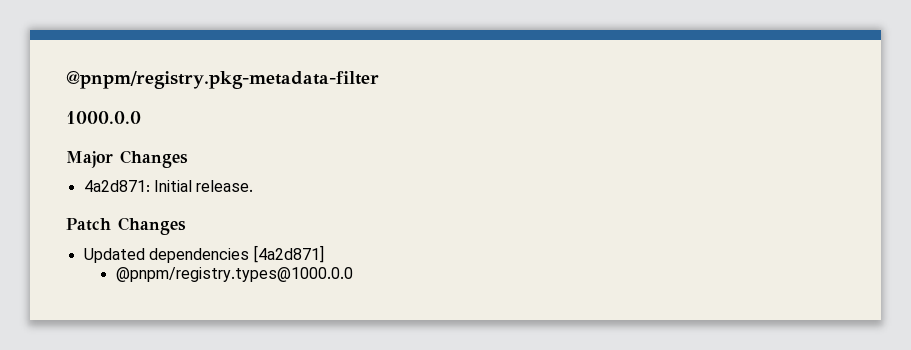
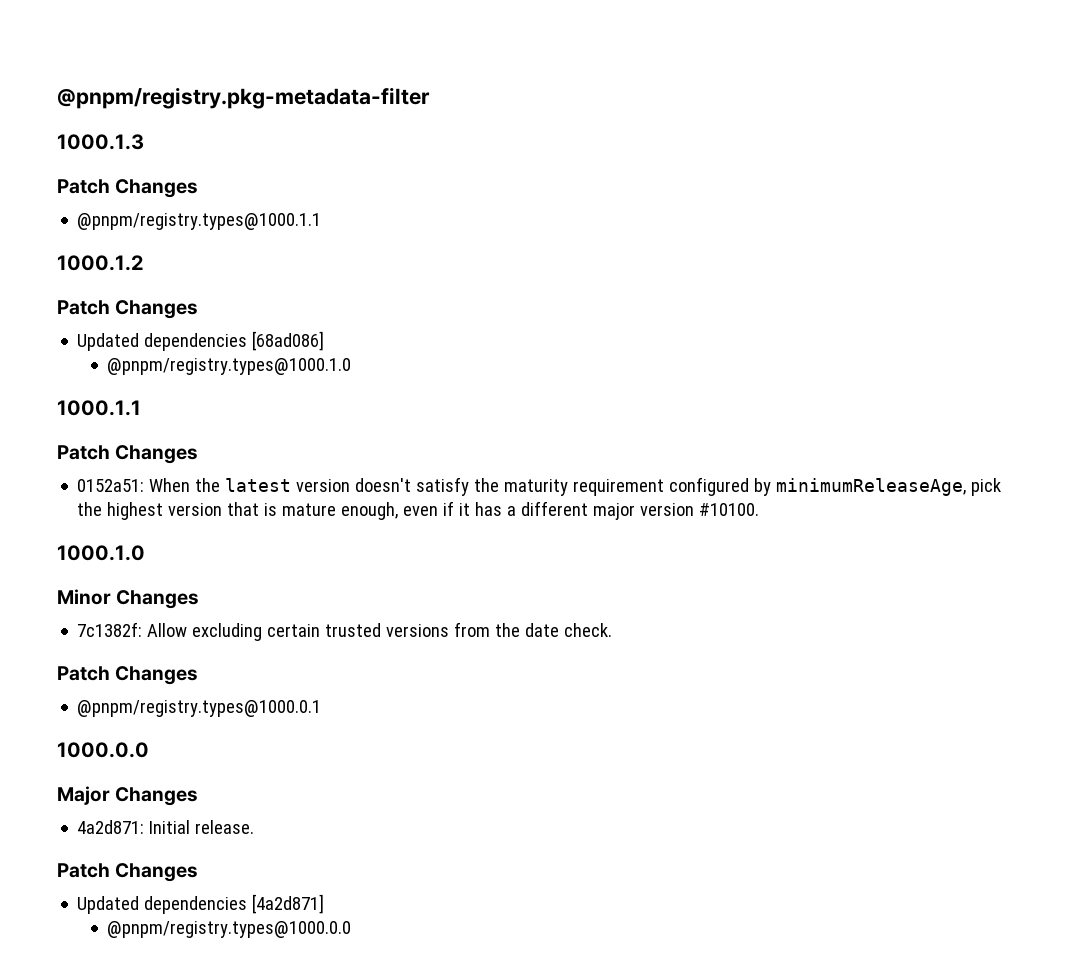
+ 1000.1.3
+ Patch Changes
+ @pnpm/registry.types@1000.1.1
+ 1000.1.2
+ Patch Changes
+ Updated dependencies [68ad086]
+ @pnpm/registry.types@1000.1.0
+ 1000.1.1
+ Patch Changes
+ 0152a51: When the latest version doesn't satisfy the maturity requirement configured by minimumReleaseAge, pick the highest version that is mature enough, even if it has a different major version #10100.
+ 1000.1.0
+ Minor Changes
+ 7c1382f: Allow excluding certain trusted versions from the date check.
+ Patch Changes
+ @pnpm/registry.types@1000.0.1

